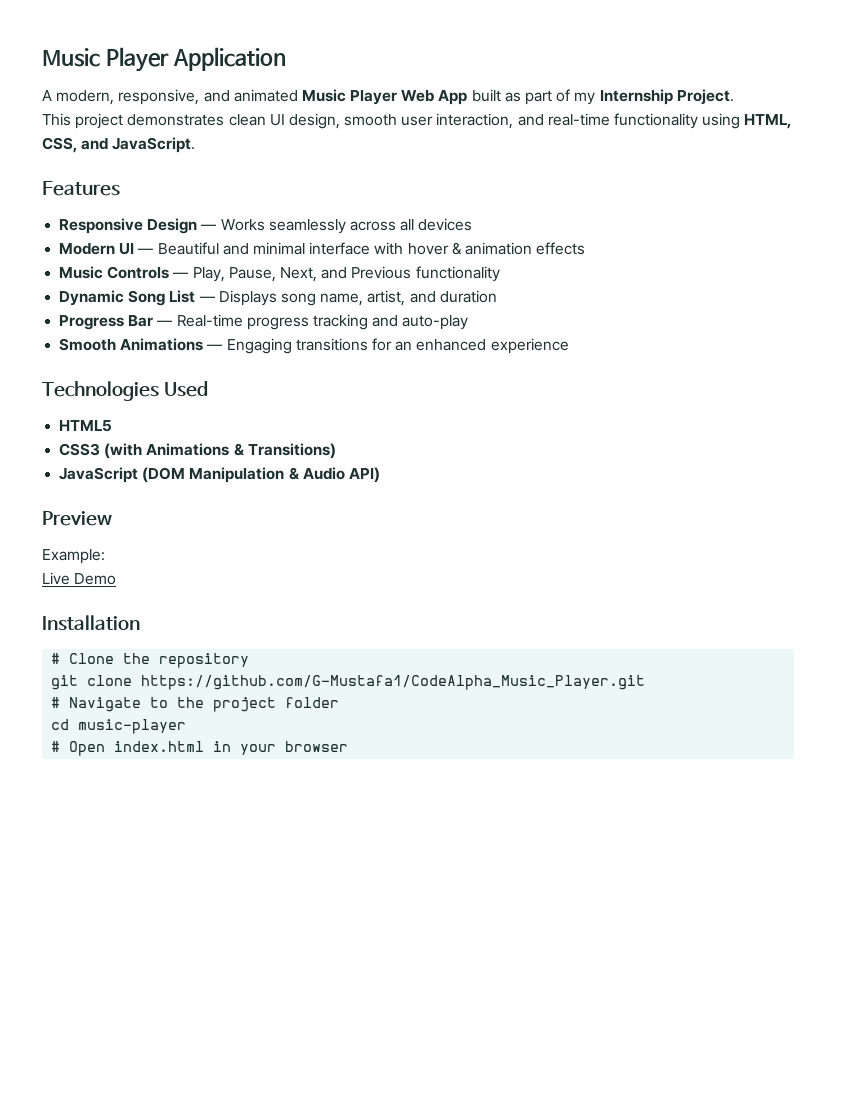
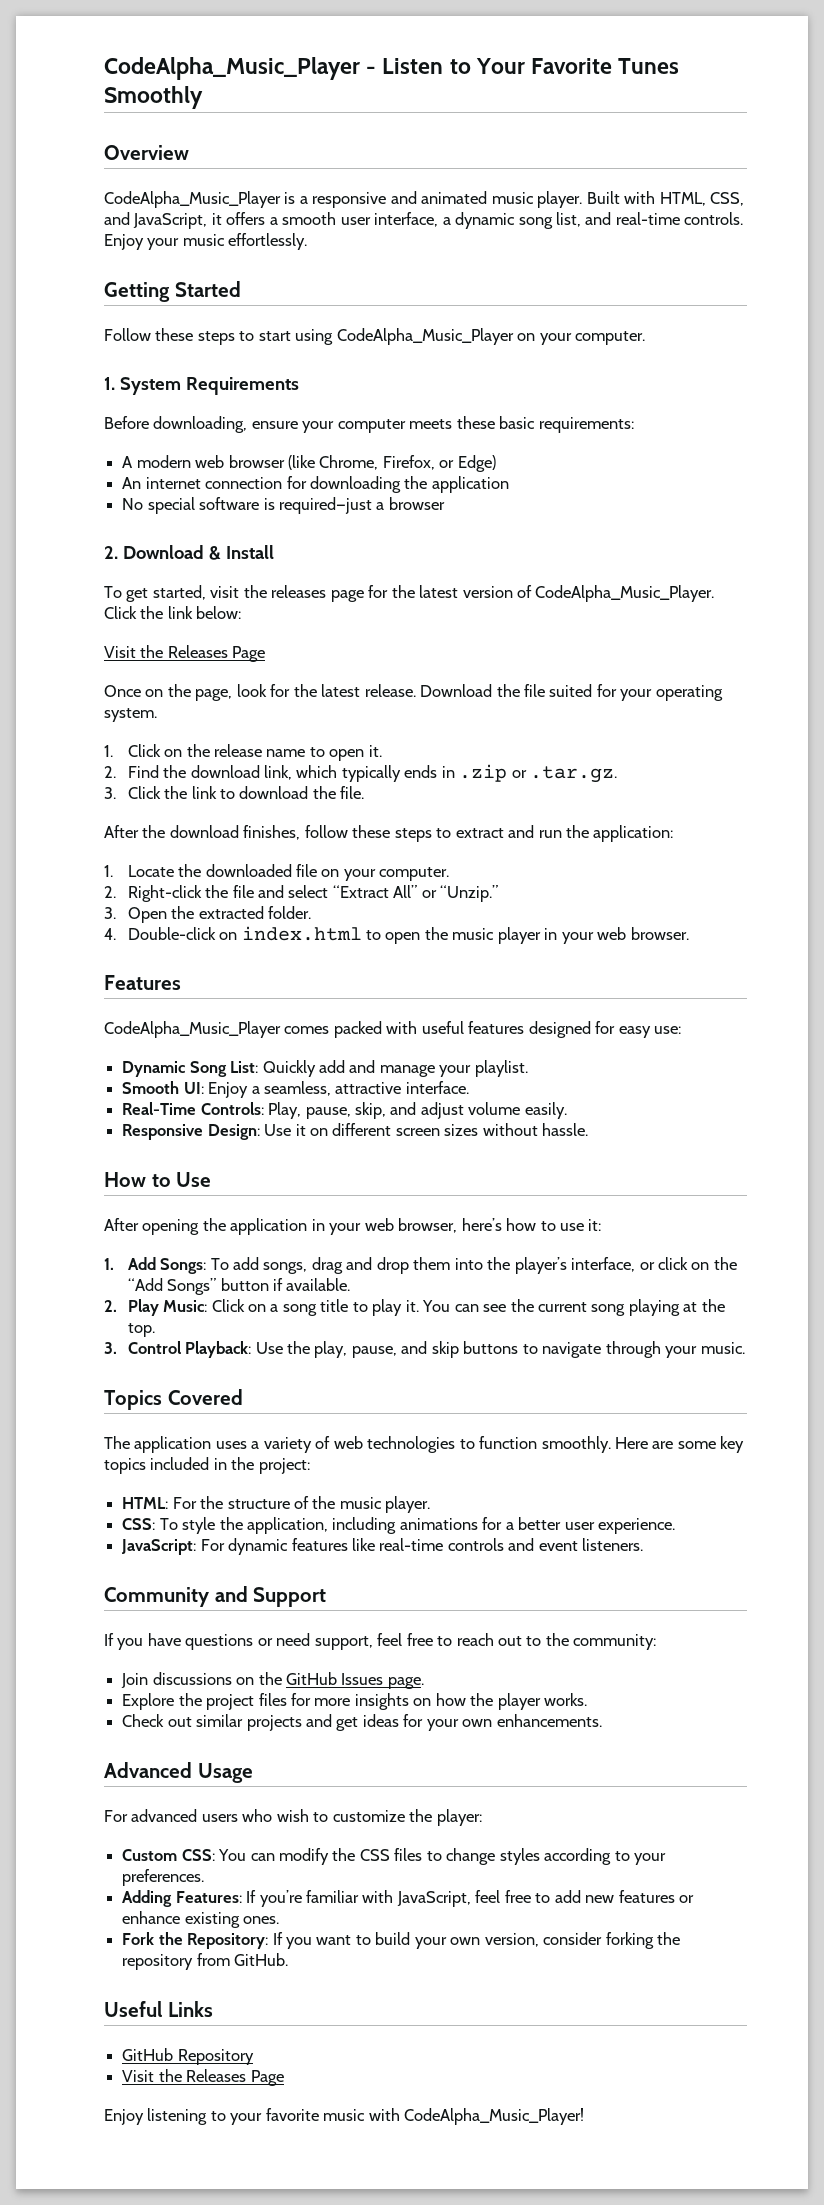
- Music Player Application
- A modern, responsive, and animated Music Player Web App built as part of my Internship Project.
- This project demonstrates clean UI design, smooth user interaction, and real-time functionality using HTML, CSS, and JavaScript.
+ CodeAlpha_Music_Player - Listen to Your Favorite Tunes Smoothly
+ Overview
+ CodeAlpha_Music_Player is a responsive and animated music player. Built with HTML, CSS, and JavaScript, it offers a smooth user interface, a dynamic song list, and real-time controls. Enjoy your music effortlessly.
+ Getting Started
+ Follow these steps to start using CodeAlpha_Music_Player on your computer.
+ 1. System Requirements
+ Before downloading, ensure your computer meets these basic requirements:
+ A modern web browser (like Chrome, Firefox, or Edge)
+ An internet connection for downloading the application
+ No special software is required—just a browser
+ 2. Download & Install
+ To get started, visit the releases page for the latest version of CodeAlpha_Music_Player. Click the link below:
+ Visit the Releases Page
+ Once on the page, look for the latest release. Download the file suited for your operating system.
+ 1. Click on the release name to open it.
+ 2. Find the download link, which typically ends in .zip or .tar.gz.
+ 3. Click the link to download the file.
+ After the download finishes, follow these steps to extract and run the application:
+ 1. Locate the downloaded file on your computer.
+ 2. Right-click the file and select “Extract All” or “Unzip.”
+ 3. Open the extracted folder.
+ 4. Double-click on index.html to open the music player in your web browser.
  Features
- Responsive Design — Works seamlessly across all devices
- Modern UI — Beautiful and minimal interface with hover & animation effects
- Music Controls — Play, Pause, Next, and Previous functionality
- Dynamic Song List — Displays song name, artist, and duration
- Progress Bar — Real-time progress tracking and auto-play
- Smooth Animations — Engaging transitions for an enhanced experience
- Technologies Used
- HTML5
- CSS3 (with Animations & Transitions)
- JavaScript (DOM Manipulation & Audio API)
- Preview
- Example:
- Live Demo
- Installation
- # Clone the repository
- git clone https://github.com/G-Mustafa1/CodeAlpha_Music_Player.git
- # Navigate to the project folder
- cd music-player
- # Open index.html in your browser
+ CodeAlpha_Music_Player comes packed with useful features designed for easy use:
+ Dynamic Song List: Quickly add and manage your playlist.
+ Smooth UI: Enjoy a seamless, attractive interface.
+ Real-Time Controls: Play, pause, skip, and adjust volume easily.
+ Responsive Design: Use it on different screen sizes without hassle.
+ How to Use
+ After opening the application in your web browser, here’s how to use it:
+ 1. Add Songs: To add songs, drag and drop them into the player’s interface, or click on the “Add Songs” button if available.
+ 2. Play Music: Click on a song title to play it. You can see the current song playing at the top.
+ 3. Control Playback: Use the play, pause, and skip buttons to navigate through your music.
+ Topics Covered
+ The application uses a variety of web technologies to function smoothly. Here are some key topics included in the project:
+ HTML: For the structure of the music player.
+ CSS: To style the application, including animations for a better user experience.
+ JavaScript: For dynamic features like real-time controls and event listeners.
+ Community and Support
+ If you have questions or need support, feel free to reach out to the community:
+ Join discussions on the GitHub Issues page.
+ Explore the project files for more insights on how the player works.
+ Check out similar projects and get ideas for your own enhancements.
+ Advanced Usage
+ For advanced users who wish to customize the player:
+ Custom CSS: You can modify the CSS files to change styles according to your preferences.
+ Adding Features: If you’re familiar with JavaScript, feel free to add new features or enhance existing ones.
+ Fork the Repository: If you want to build your own version, consider forking the repository from GitHub.
+ Useful Links
+ GitHub Repository
+ Visit the Releases Page
+ Enjoy listening to your favorite music with CodeAlpha_Music_Player!

